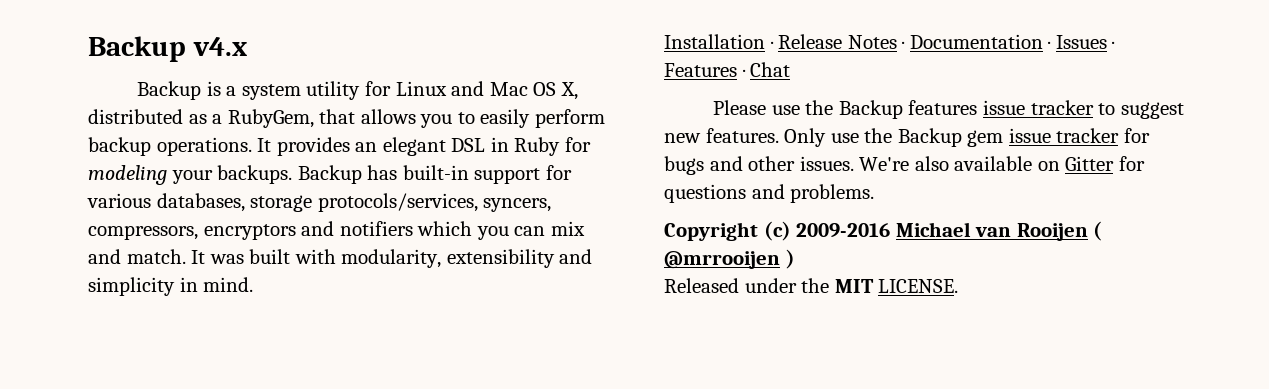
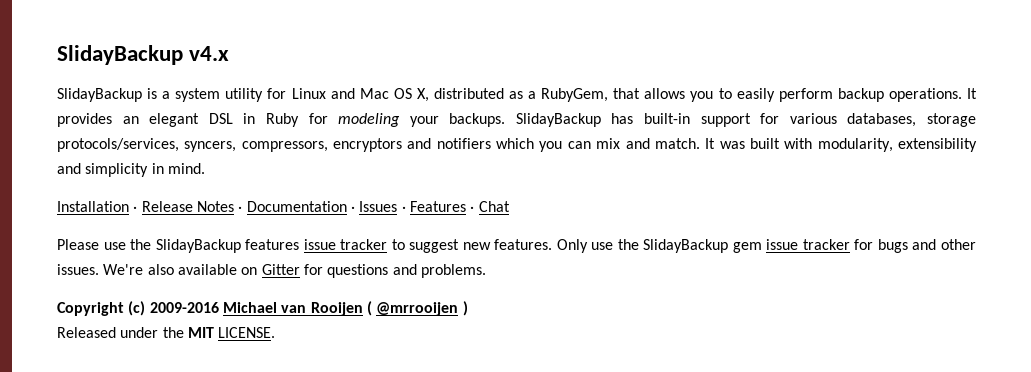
- Backup v4.x
+ SlidayBackup v4.x
- Backup is a system utility for Linux and Mac OS X, distributed as a RubyGem, that allows you to easily perform backup operations.
+ SlidayBackup is a system utility for Linux and Mac OS X, distributed as a RubyGem, that allows you to easily perform backup operations.
- Backup has built-in support for various databases, storage protocols/services, syncers, compressors, encryptors and notifiers which you can mix and match.
+ SlidayBackup has built-in support for various databases, storage protocols/services, syncers, compressors, encryptors and notifiers which you can mix and match.
- Please use the Backup features issue tracker to suggest new features.
+ Please use the SlidayBackup features issue tracker to suggest new features.
- Only use the Backup gem issue tracker for bugs and other issues.
+ Only use the SlidayBackup gem issue tracker for bugs and other issues.

